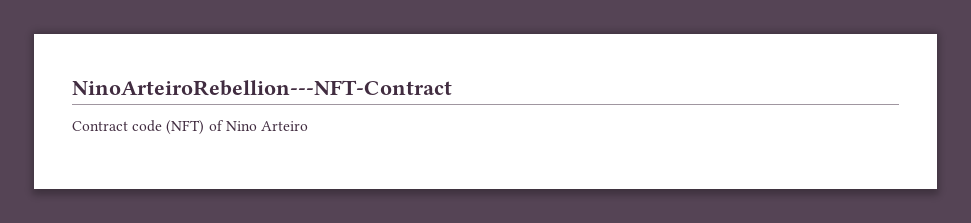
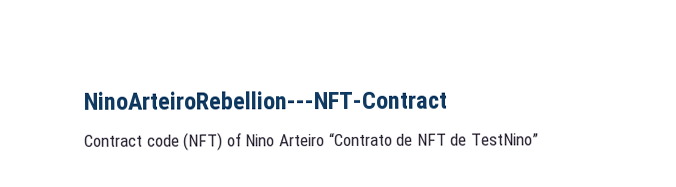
- Contract code (NFT) of Nino Arteiro
+ Contract code (NFT) of Nino Arteiro “Contrato de NFT de TestNino”

